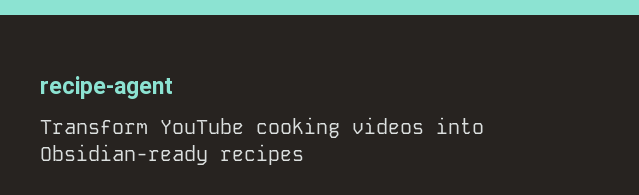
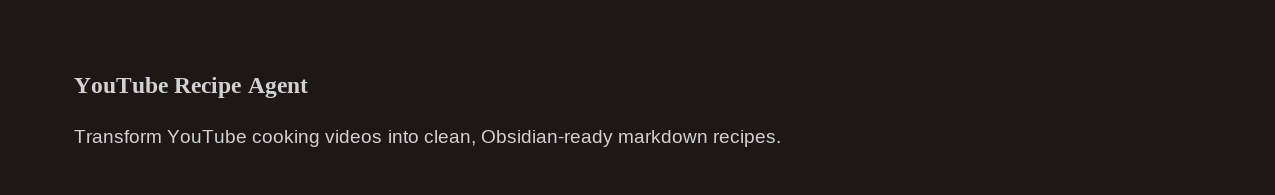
- recipe-agent
+ YouTube Recipe Agent
- Transform YouTube cooking videos into Obsidian-ready recipes
+ Transform YouTube cooking videos into clean, Obsidian-ready markdown recipes.

